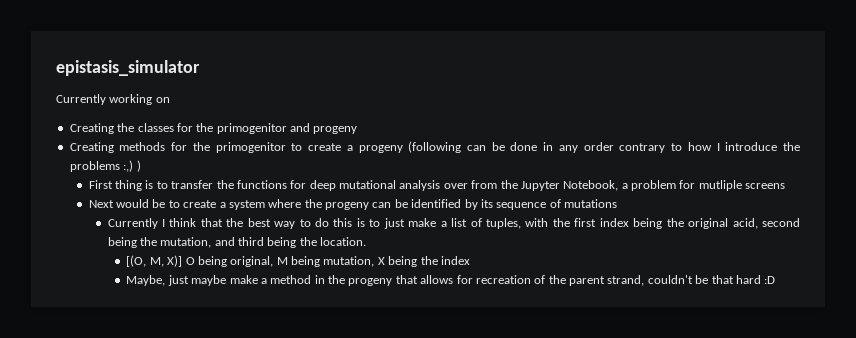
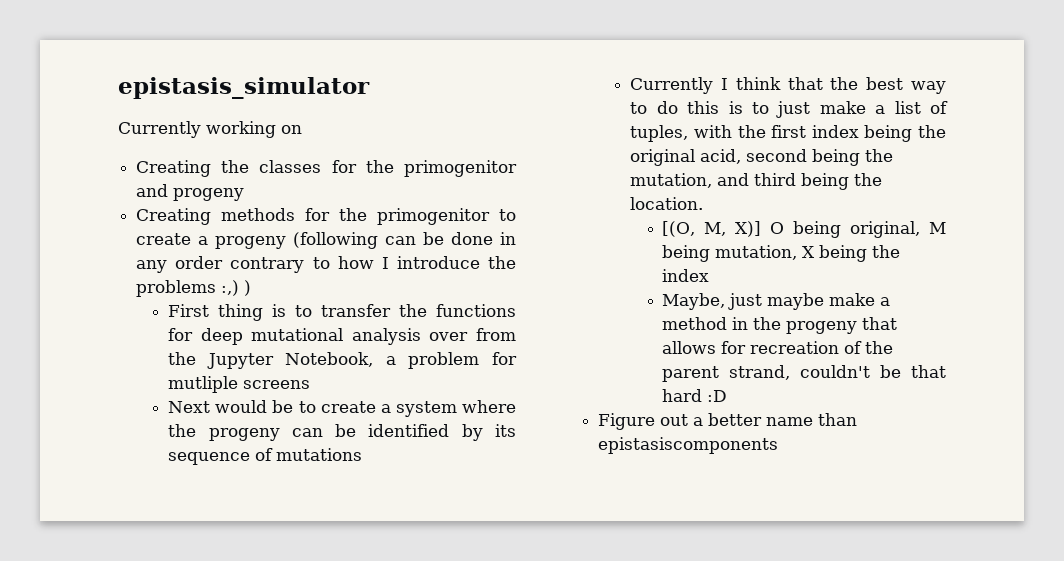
+ Figure out a better name than epistasiscomponents

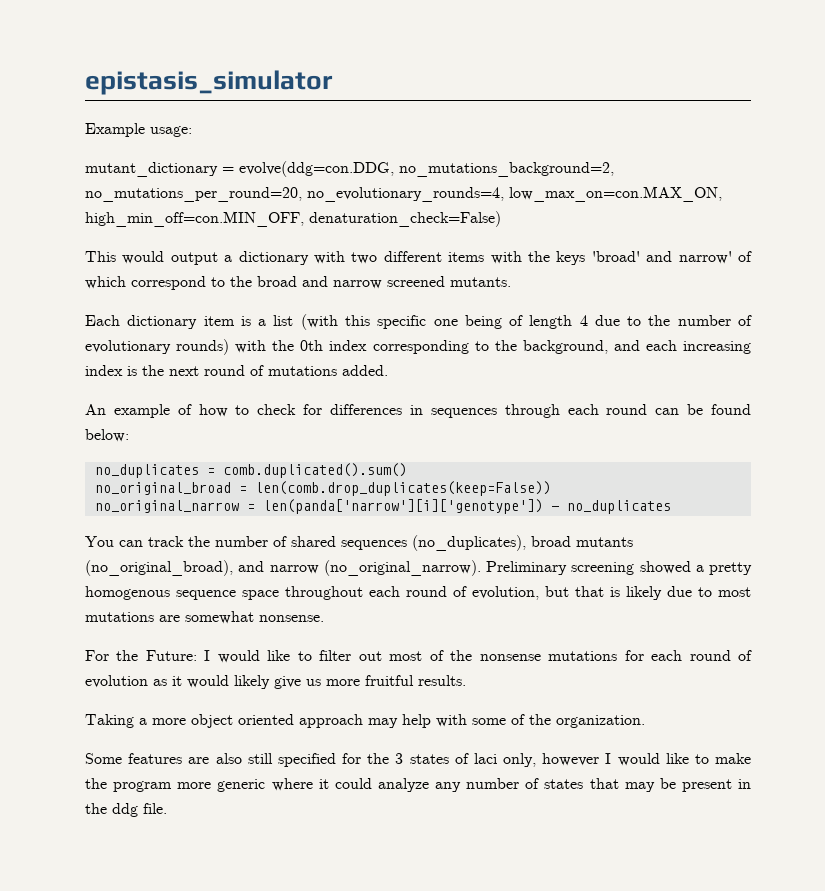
- Currently working on
- Creating the classes for the primogenitor and progeny
- Creating methods for the primogenitor to create a progeny (following can be done in any order contrary to how I introduce the problems :,) )
- First thing is to transfer the functions for deep mutational analysis over from the Jupyter Notebook, a problem for mutliple screens
- Next would be to create a system where the progeny can be identified by its sequence of mutations
- Currently I think that the best way to do this is to just make a list of tuples, with the first index being the original acid, second being the mutation, and third being the location.
- [(O, M, X)] O being original, M being mutation, X being the index
- Maybe, just maybe make a method in the progeny that allows for recreation of the parent strand, couldn't be that hard :D
- Figure out a better name than epistasiscomponents
+ Example usage:
+ mutant_dictionary = evolve(ddg=con.DDG, no_mutations_background=2, no_mutations_per_round=20, no_evolutionary_rounds=4, low_max_on=con.MAX_ON, high_min_off=con.MIN_OFF, denaturation_check=False)
+ This would output a dictionary with two different items with the keys 'broad' and narrow' of which correspond to the broad and narrow screened mutants.
+ Each dictionary item is a list (with this specific one being of length 4 due to the number of evolutionary rounds) with the 0th index corresponding to the background, and each increasing index is the next round of mutations added.
+ An example of how to check for differences in sequences through each round can be found below:
+ no_duplicates = comb.duplicated().sum()
+ no_original_broad = len(comb.drop_duplicates(keep=False))
+ no_original_narrow = len(panda['narrow'][i]['genotype']) - no_duplicates
+ You can track the number of shared sequences (no_duplicates), broad mutants (no_original_broad), and narrow (no_original_narrow). Preliminary screening showed a pretty homogenous sequence space throughout each round of evolution, but that is likely due to most mutations are somewhat nonsense.
+ For the Future: I would like to filter out most of the nonsense mutations for each round of evolution as it would likely give us more fruitful results.
+ Taking a more object oriented approach may help with some of the organization.
+ Some features are also still specified for the 3 states of laci only, however I would like to make the program more generic where it could analyze any number of states that may be present in the ddg file.

